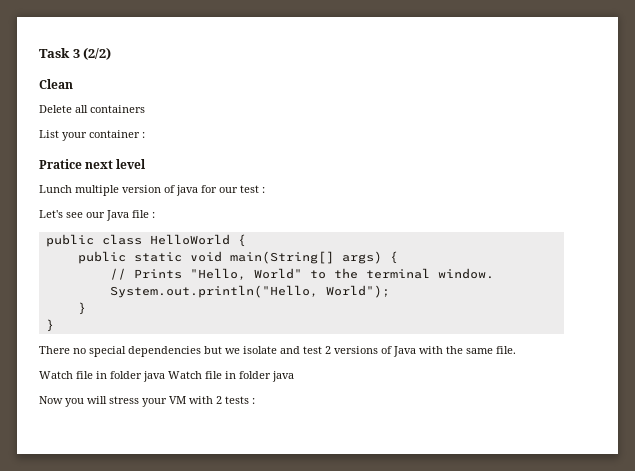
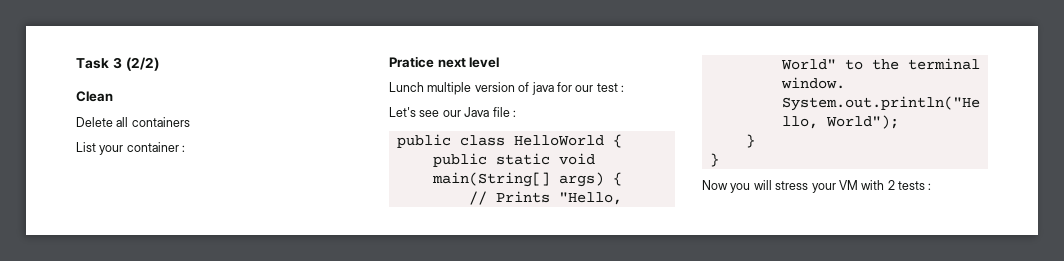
- There no special dependencies but we isolate and test 2 versions of Java with the same file.
- Watch file in folder java Watch file in folder java

